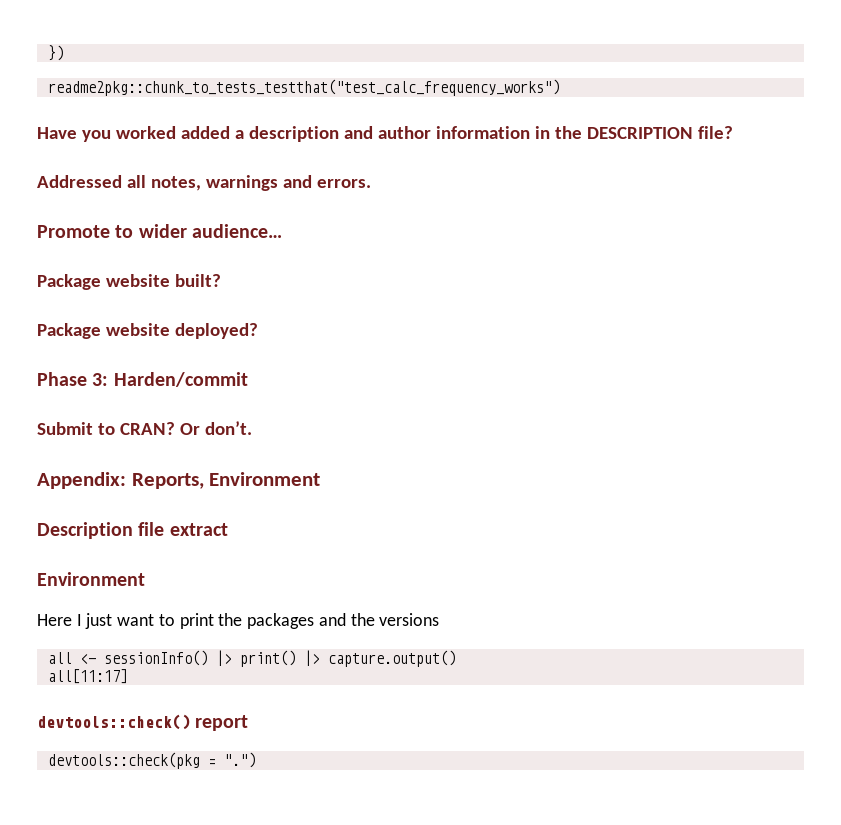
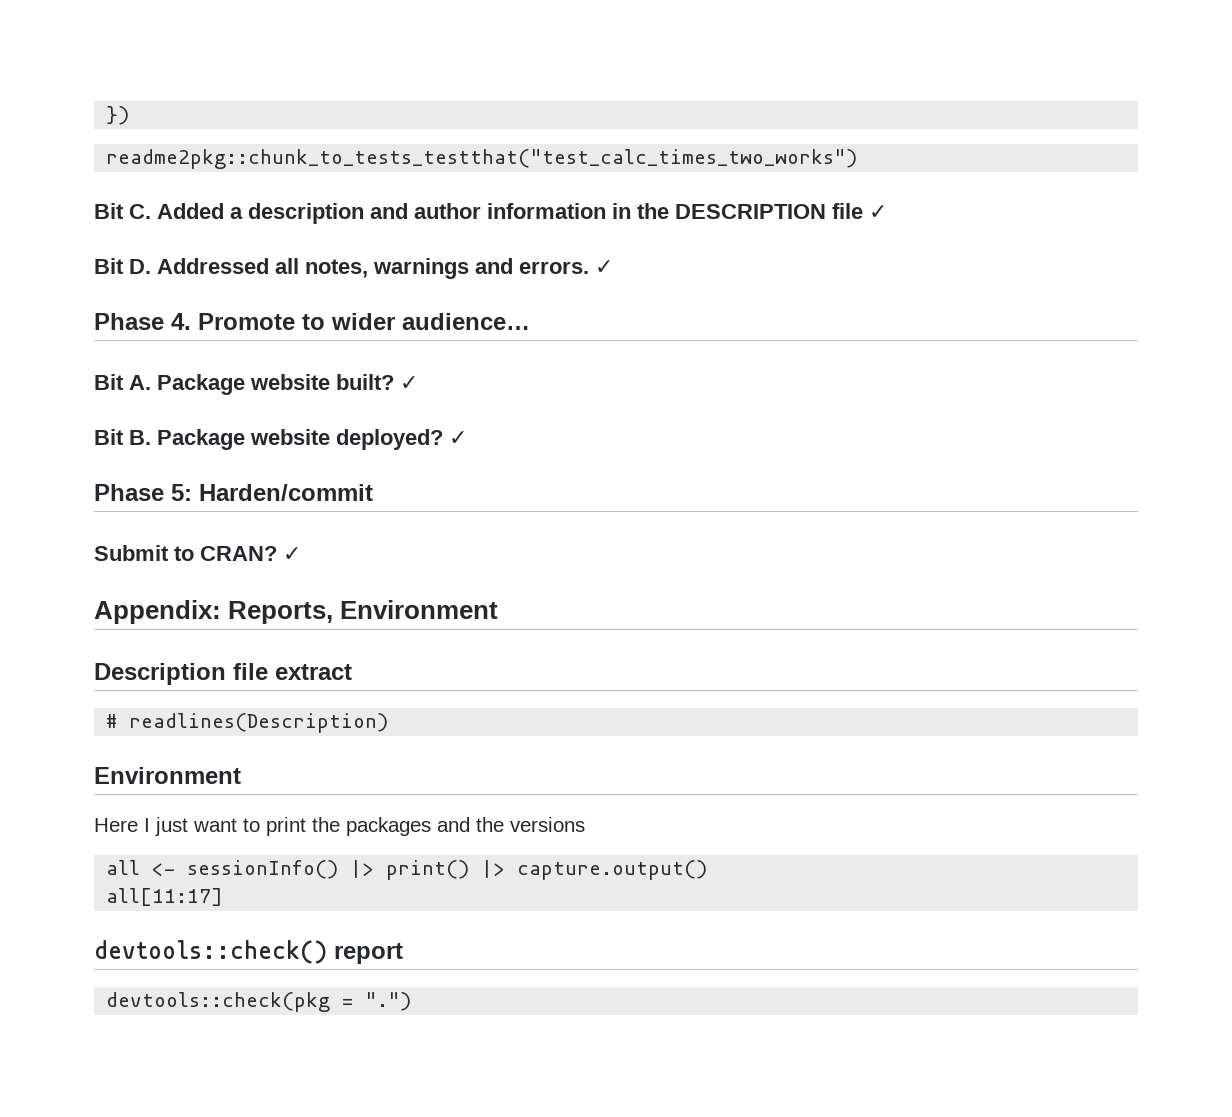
- readme2pkg::chunk_to_tests_testthat("test_calc_frequency_works")
- Have you worked added a description and author information in the DESCRIPTION file?
- Addressed all notes, warnings and errors.
- Promote to wider audience…
+ readme2pkg::chunk_to_tests_testthat("test_calc_times_two_works")
+ Bit C. Added a description and author information in the DESCRIPTION file ✓
+ Bit D. Addressed all notes, warnings and errors. ✓
+ Phase 4. Promote to wider audience…
- Package website built?
- Package website deployed?
- Phase 3: Harden/commit
+ Bit A. Package website built? ✓
+ Bit B. Package website deployed? ✓
+ Phase 5: Harden/commit
- Submit to CRAN? Or don’t.
+ Submit to CRAN? ✓
+ # readlines(Description)

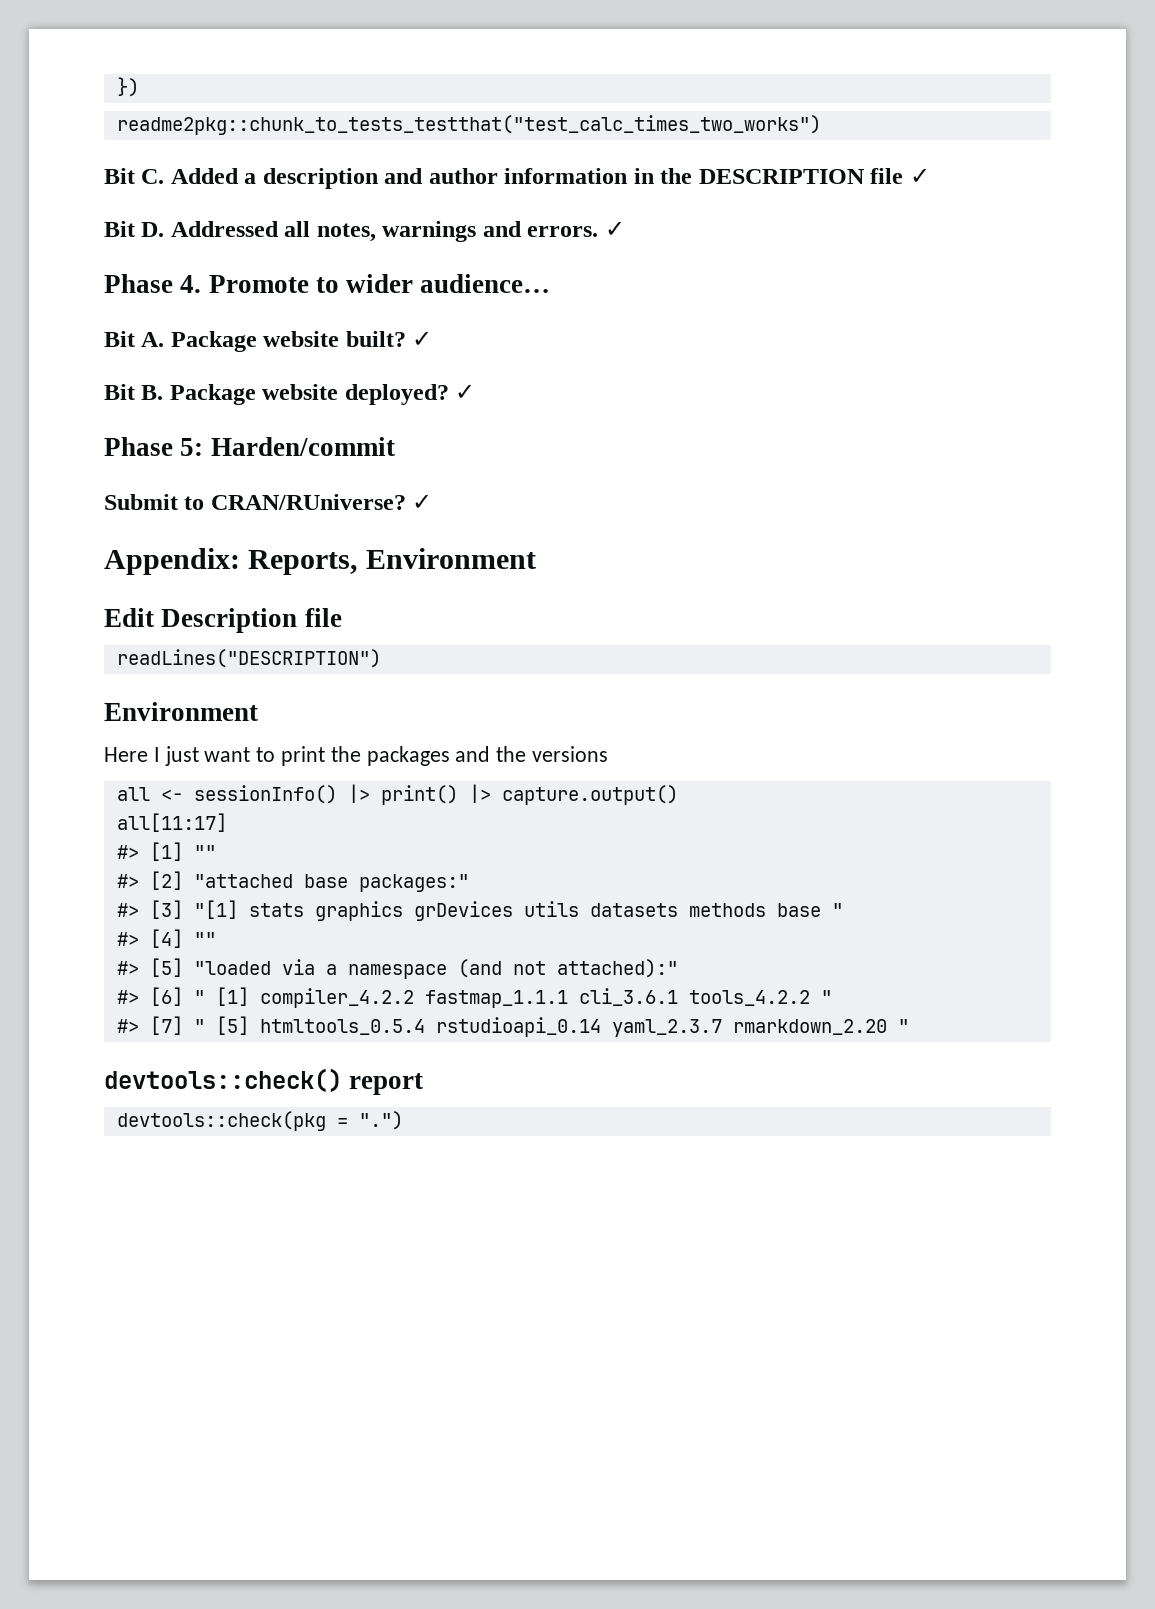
- Submit to CRAN?
+ Submit to CRAN/RUniverse?
- Description file extract
- # readlines(Description)
+ Edit Description file
+ readLines("DESCRIPTION")
+ #> [1] ""
+ #> [2] "attached base packages:"
+ #> [3] "[1] stats graphics grDevices utils datasets methods base "
+ #> [4] ""
+ #> [5] "loaded via a namespace (and not attached):"
+ #> [6] " [1] compiler_4.2.2 fastmap_1.1.1 cli_3.6.1 tools_4.2.2 "
+ #> [7] " [5] htmltools_0.5.4 rstudioapi_0.14 yaml_2.3.7 rmarkdown_2.20 "

